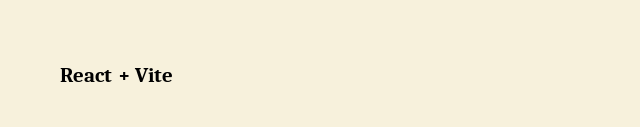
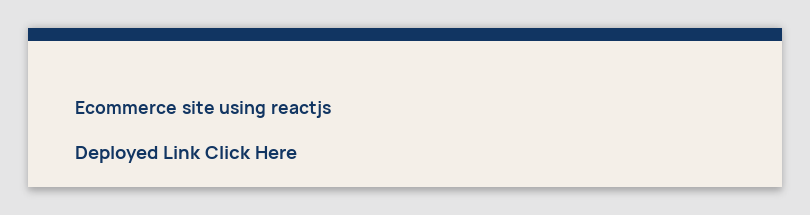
- React + Vite
+ Ecommerce site using reactjs
+ Deployed Link Click Here

